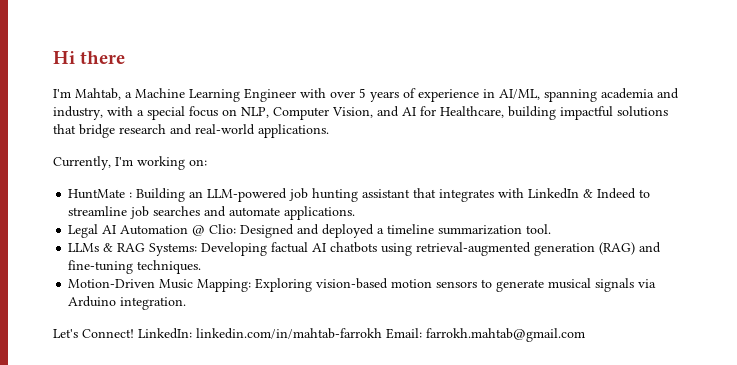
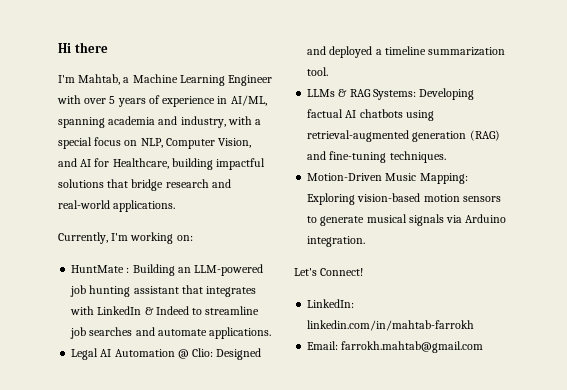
- Let's Connect! LinkedIn: linkedin.com/in/mahtab-farrokh Email: farrokh.mahtab@gmail.com
+ Let's Connect!
+ LinkedIn: linkedin.com/in/mahtab-farrokh
+ Email: farrokh.mahtab@gmail.com

